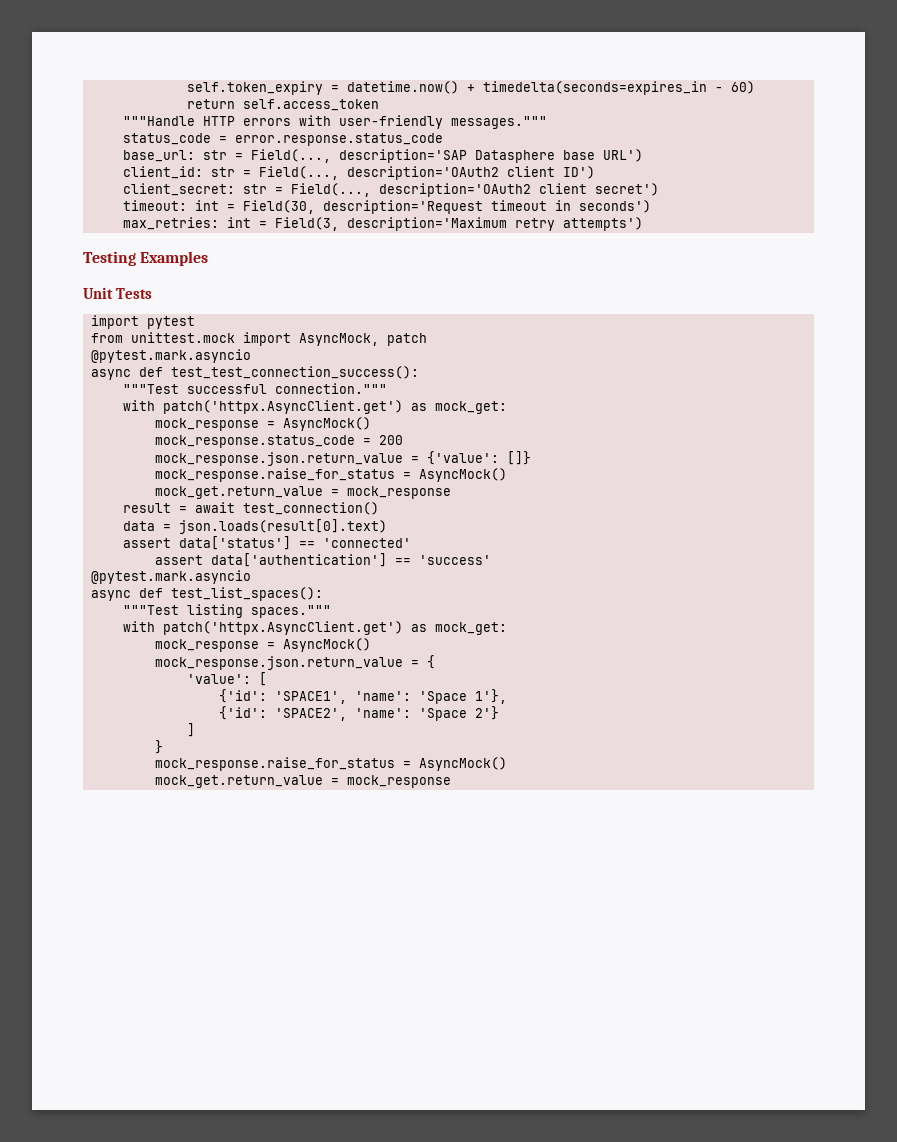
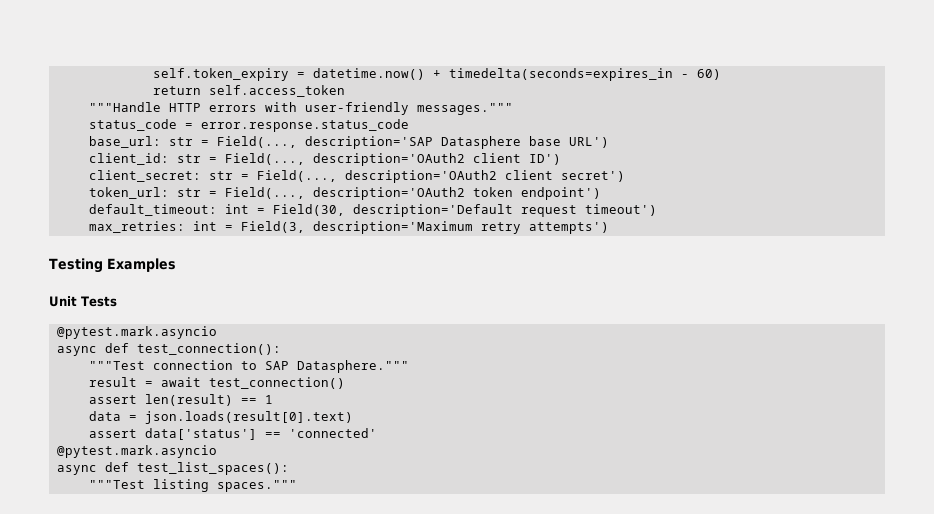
- timeout: int = Field(30, description='Request timeout in seconds')
+ token_url: str = Field(..., description='OAuth2 token endpoint')
+ default_timeout: int = Field(30, description='Default request timeout')
  Unit Tests
- import pytest
- from unittest.mock import AsyncMock, patch
  @pytest.mark.asyncio
- async def test_test_connection_success():
- """Test successful connection."""
- with patch('httpx.AsyncClient.get') as mock_get:
- mock_response = AsyncMock()
- mock_response.status_code = 200
- mock_response.json.return_value = {'value': []}
- mock_response.raise_for_status = AsyncMock()
- mock_get.return_value = mock_response
+ async def test_connection():
+ """Test connection to SAP Datasphere."""
+ assert len(result) == 1
- assert data['authentication'] == 'success'
  """Test listing spaces."""
- with patch('httpx.AsyncClient.get') as mock_get:
- mock_response = AsyncMock()
- mock_response.json.return_value = {
- 'value': [
- {'id': 'SPACE1', 'name': 'Space 1'},
- {'id': 'SPACE2', 'name': 'Space 2'}
- ]
- }
- mock_response.raise_for_status = AsyncMock()
- mock_get.return_value = mock_response

